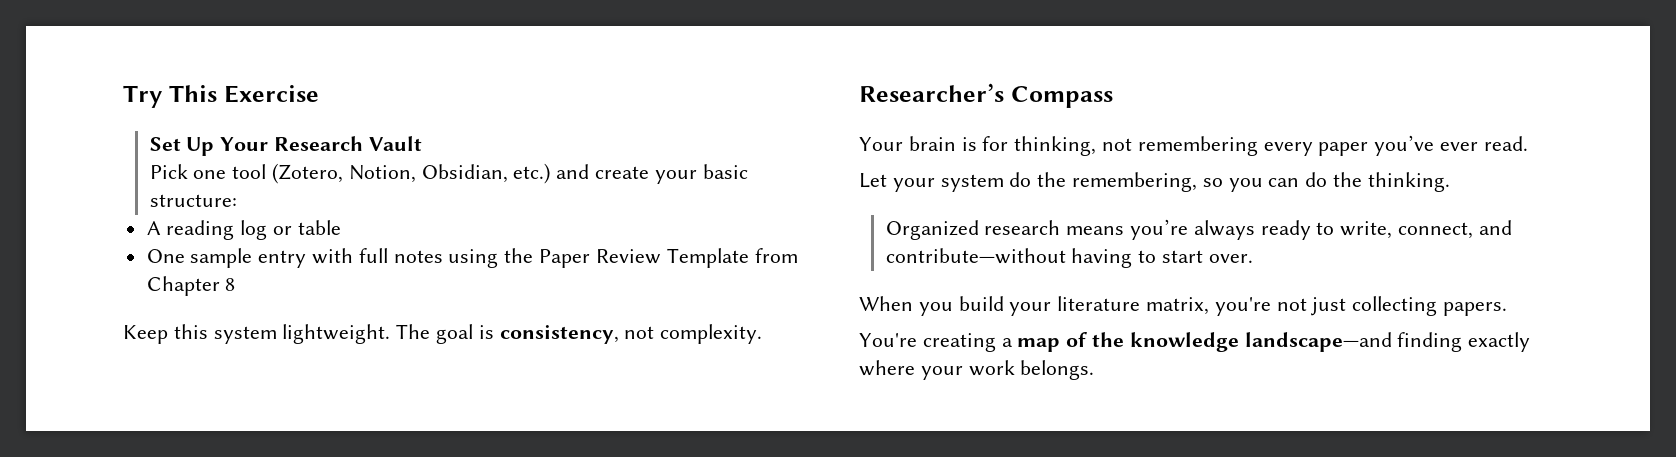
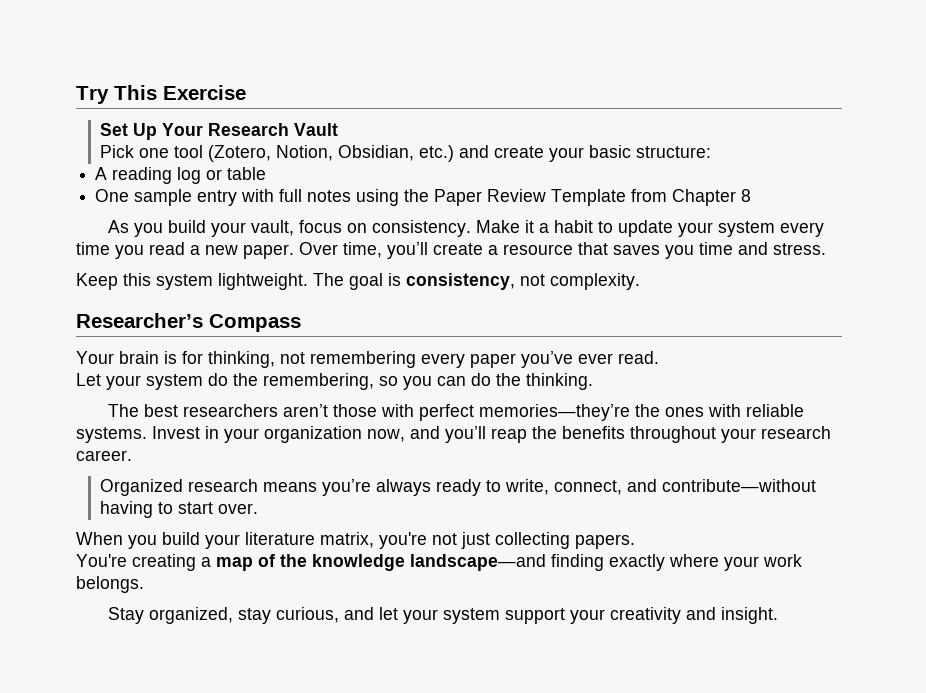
+ As you build your vault, focus on consistency. Make it a habit to update your system every time you read a new paper. Over time, you’ll create a resource that saves you time and stress.
+ The best researchers aren’t those with perfect memories—they’re the ones with reliable systems. Invest in your organization now, and you’ll reap the benefits throughout your research career.
+ Stay organized, stay curious, and let your system support your creativity and insight.

